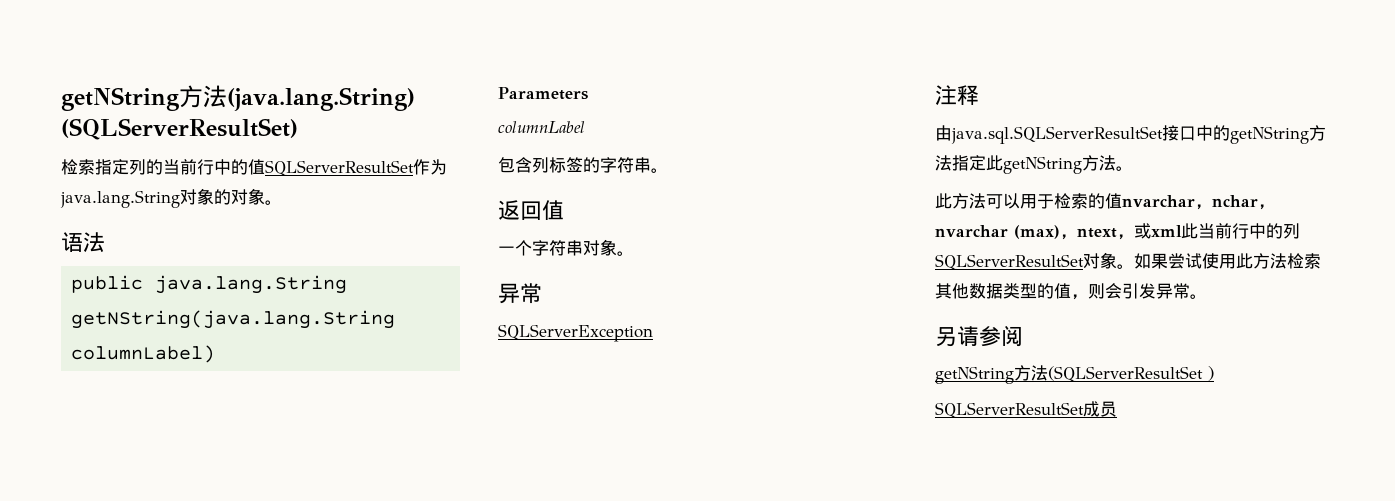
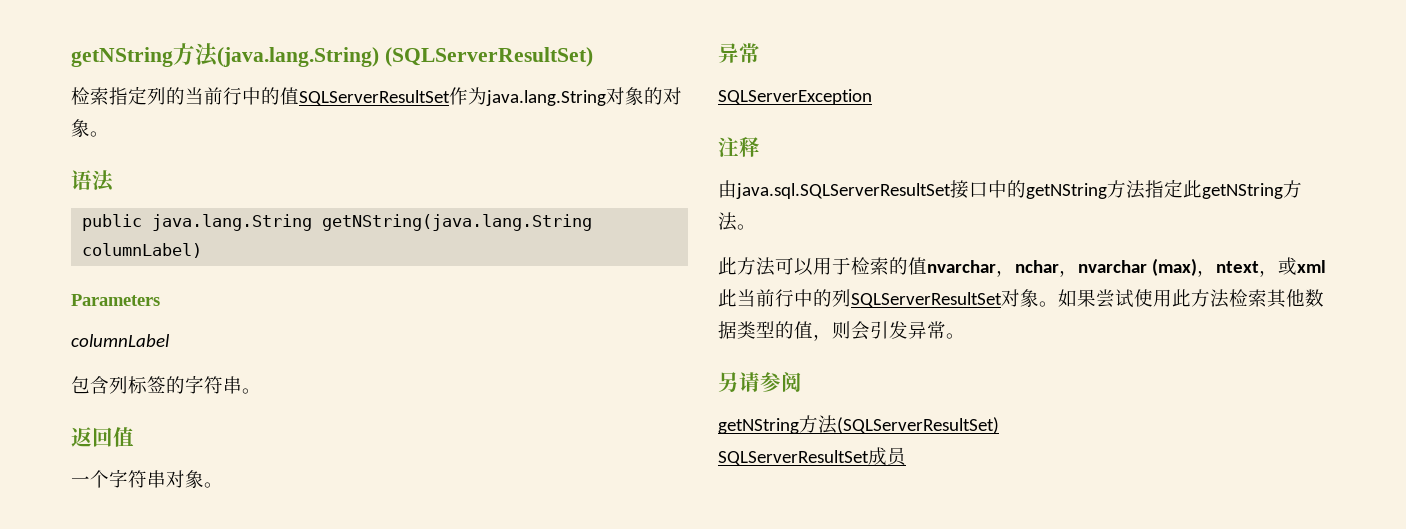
- getNString方法(SQLServerResultSet )
+ getNString方法(SQLServerResultSet)

